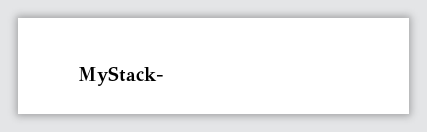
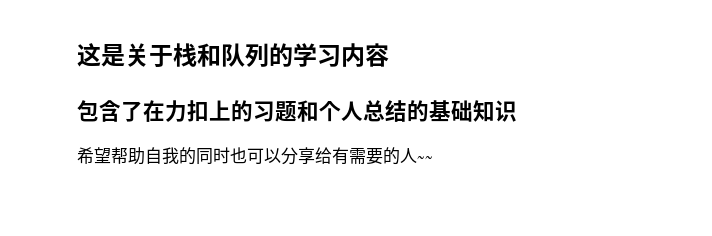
- MyStack-
+ 这是关于栈和队列的学习内容
+ 包含了在力扣上的习题和个人总结的基础知识
+ 希望帮助自我的同时也可以分享给有需要的人~~

